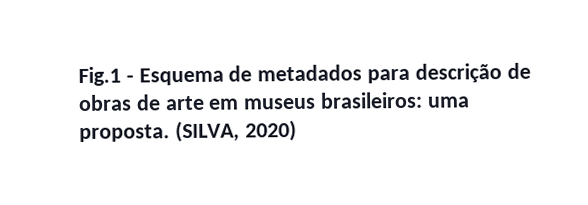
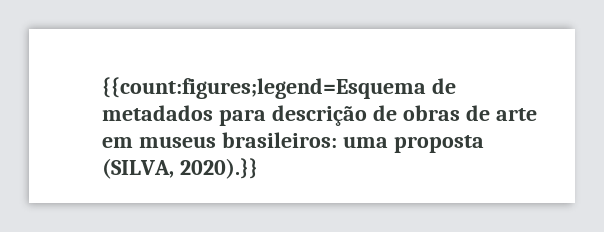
- Fig.1 - Esquema de metadados para descrição de obras de arte em museus brasileiros: uma proposta. (SILVA, 2020)
+ {{count:figures;legend=Esquema de metadados para descrição de obras de arte em museus brasileiros: uma proposta (SILVA, 2020).}}

